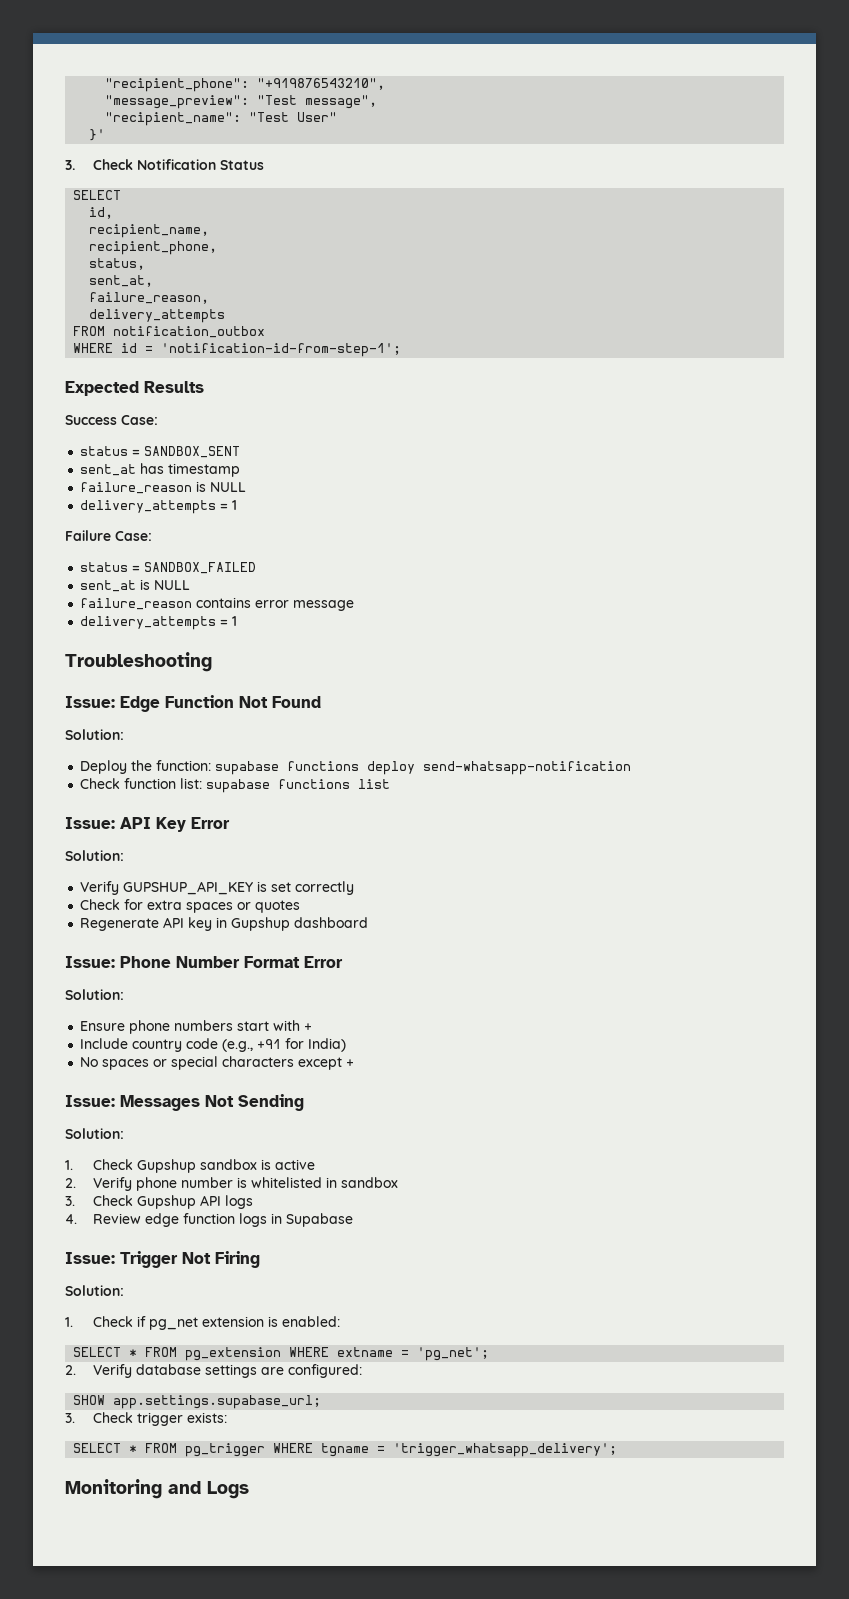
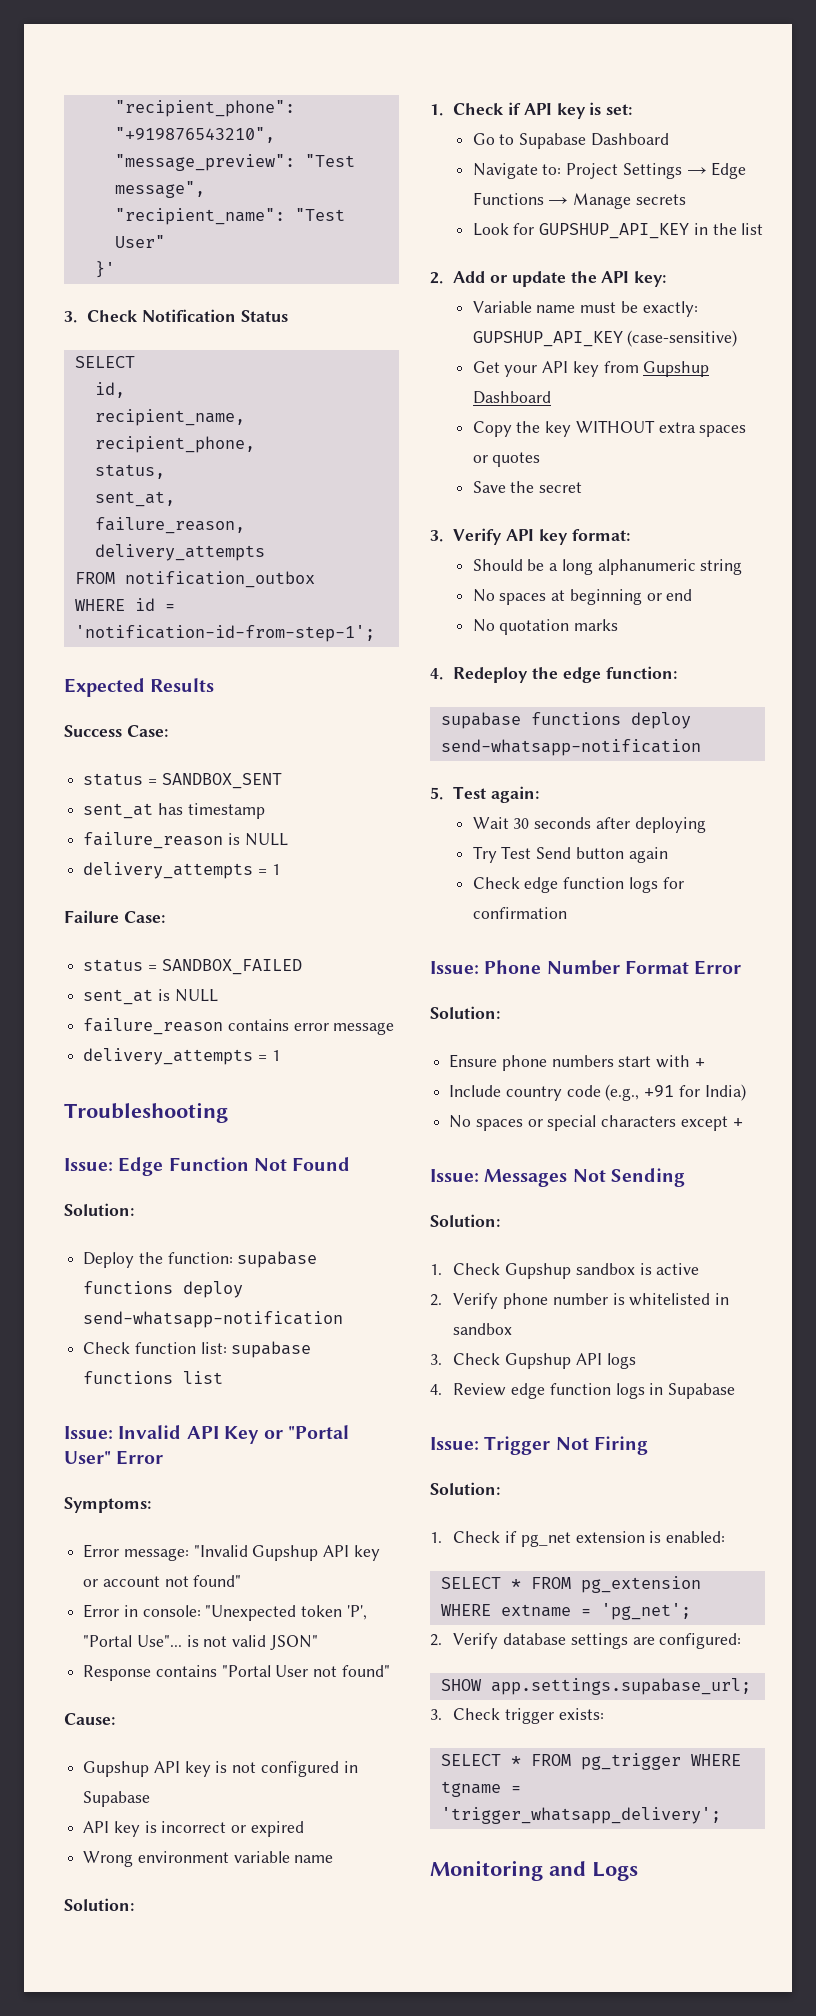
- Issue: API Key Error
+ Issue: Invalid API Key or "Portal User" Error
+ Symptoms:
+ Error message: "Invalid Gupshup API key or account not found"
+ Error in console: "Unexpected token 'P', "Portal Use"... is not valid JSON"
+ Response contains "Portal User not found"
+ Cause:
+ Gupshup API key is not configured in Supabase
+ API key is incorrect or expired
+ Wrong environment variable name
  Solution:
- Verify GUPSHUP_API_KEY is set correctly
- Check for extra spaces or quotes
- Regenerate API key in Gupshup dashboard
+ 1. Check if API key is set:
+ Go to Supabase Dashboard
+ Navigate to: Project Settings → Edge Functions → Manage secrets
+ Look for GUPSHUP_API_KEY in the list
+ 2. Add or update the API key:
+ Variable name must be exactly: GUPSHUP_API_KEY (case-sensitive)
+ Get your API key from Gupshup Dashboard
+ Copy the key WITHOUT extra spaces or quotes
+ Save the secret
+ 3. Verify API key format:
+ Should be a long alphanumeric string
+ No spaces at beginning or end
+ No quotation marks
+ 4. Redeploy the edge function:
+ supabase functions deploy send-whatsapp-notification
+ 5. Test again:
+ Wait 30 seconds after deploying
+ Try Test Send button again
+ Check edge function logs for confirmation

